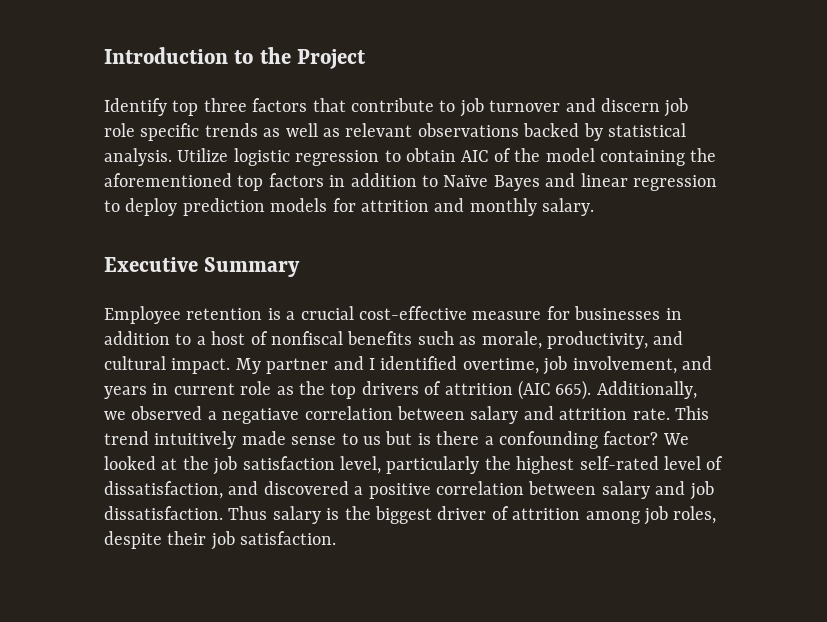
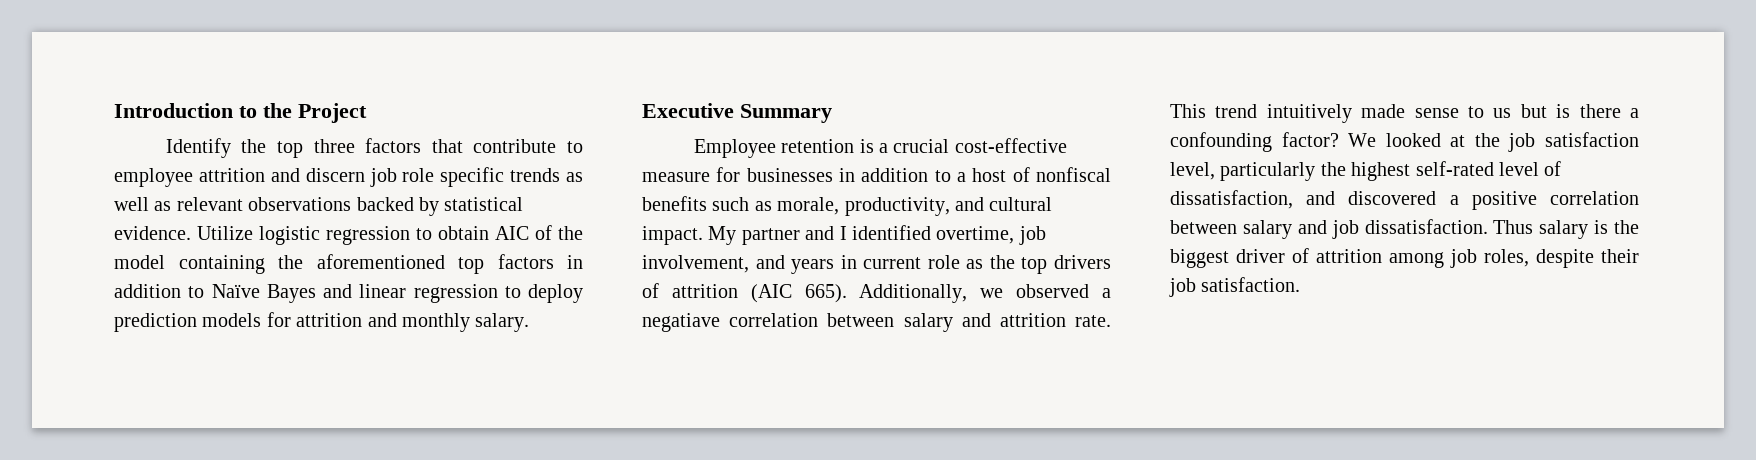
- Identify top three factors that contribute to job turnover and discern job role specific trends as well as relevant observations backed by statistical analysis.
+ Identify the top three factors that contribute to employee attrition and discern job role specific trends as well as relevant observations backed by statistical evidence.

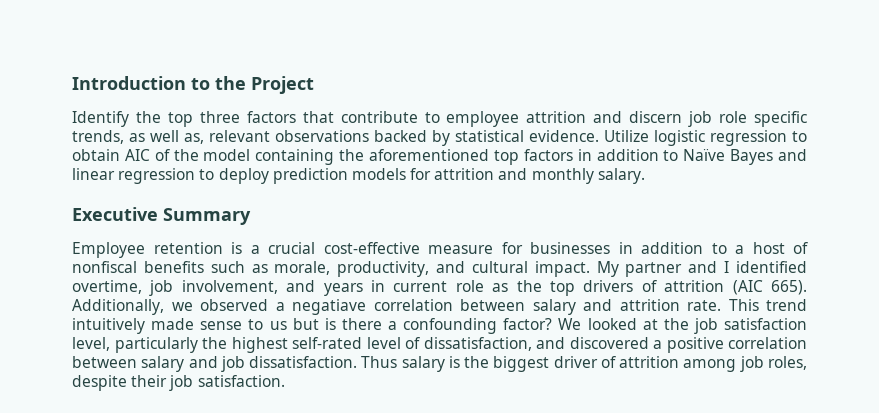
- Identify the top three factors that contribute to employee attrition and discern job role specific trends as well as relevant observations backed by statistical evidence.
+ Identify the top three factors that contribute to employee attrition and discern job role specific trends, as well as, relevant observations backed by statistical evidence.

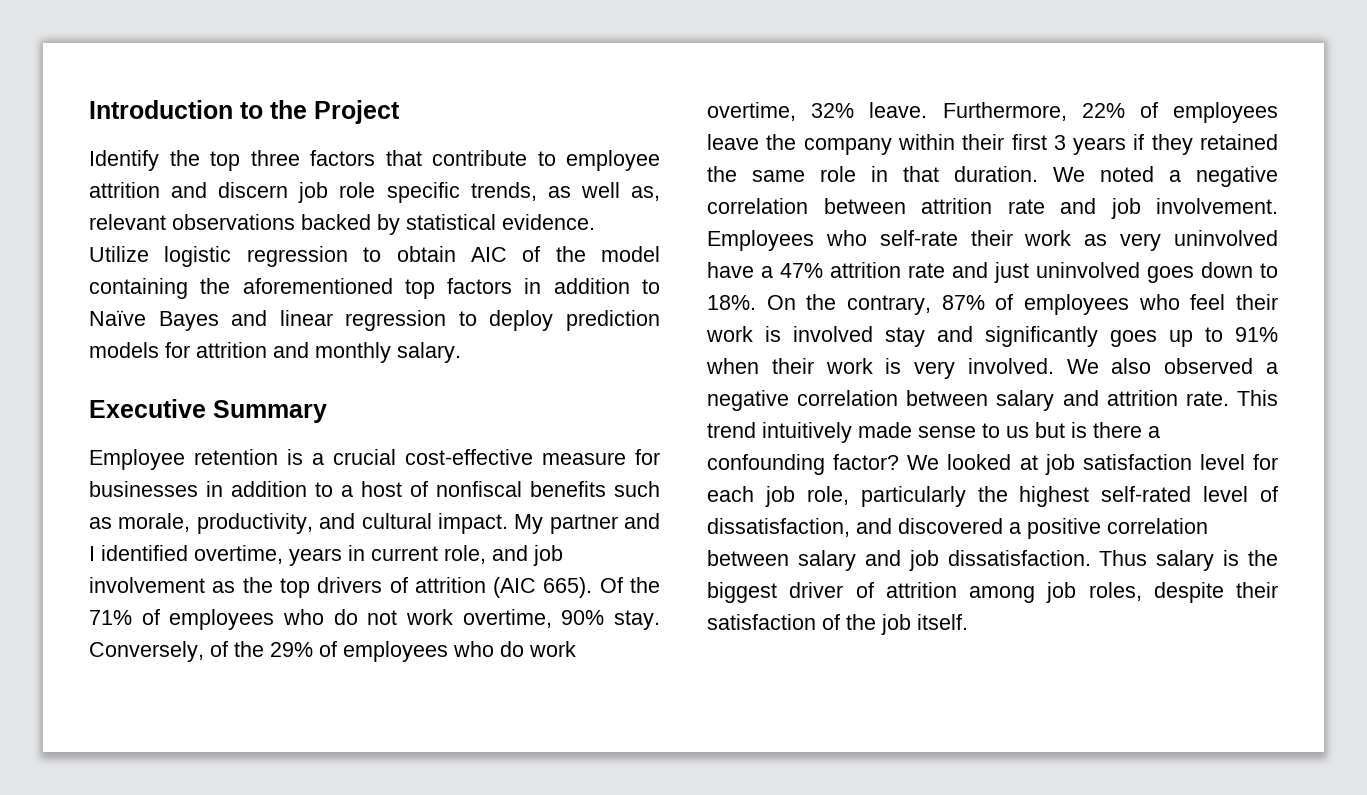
- My partner and I identified overtime, job involvement, and years in current role as the top drivers of attrition (AIC 665).
+ My partner and I identified overtime, years in current role, and job involvement as the top drivers of attrition (AIC 665).
- Additionally, we observed a negatiave correlation between salary and attrition rate.
+ Of the 71% of employees who do not work overtime, 90% stay. Conversely, of the 29% of employees who do work overtime, 32% leave. Furthermore, 22% of employees leave the company within their first 3 years if they retained the same role in that duration. We noted a negative correlation between attrition rate and job involvement. Employees who self-rate their work as very uninvolved have a 47% attrition rate and just uninvolved goes down to 18%. On the contrary, 87% of employees who feel their work is involved stay and significantly goes up to 91% when their work is very involved. We also observed a negative correlation between salary and attrition rate.
- We looked at the job satisfaction level, particularly the highest self-rated level of dissatisfaction, and discovered a positive correlation between salary and job dissatisfaction.
+ We looked at job satisfaction level for each job role, particularly the highest self-rated level of dissatisfaction, and discovered a positive correlation between salary and job dissatisfaction.
- Thus salary is the biggest driver of attrition among job roles, despite their job satisfaction.
+ Thus salary is the biggest driver of attrition among job roles, despite their satisfaction of the job itself.

